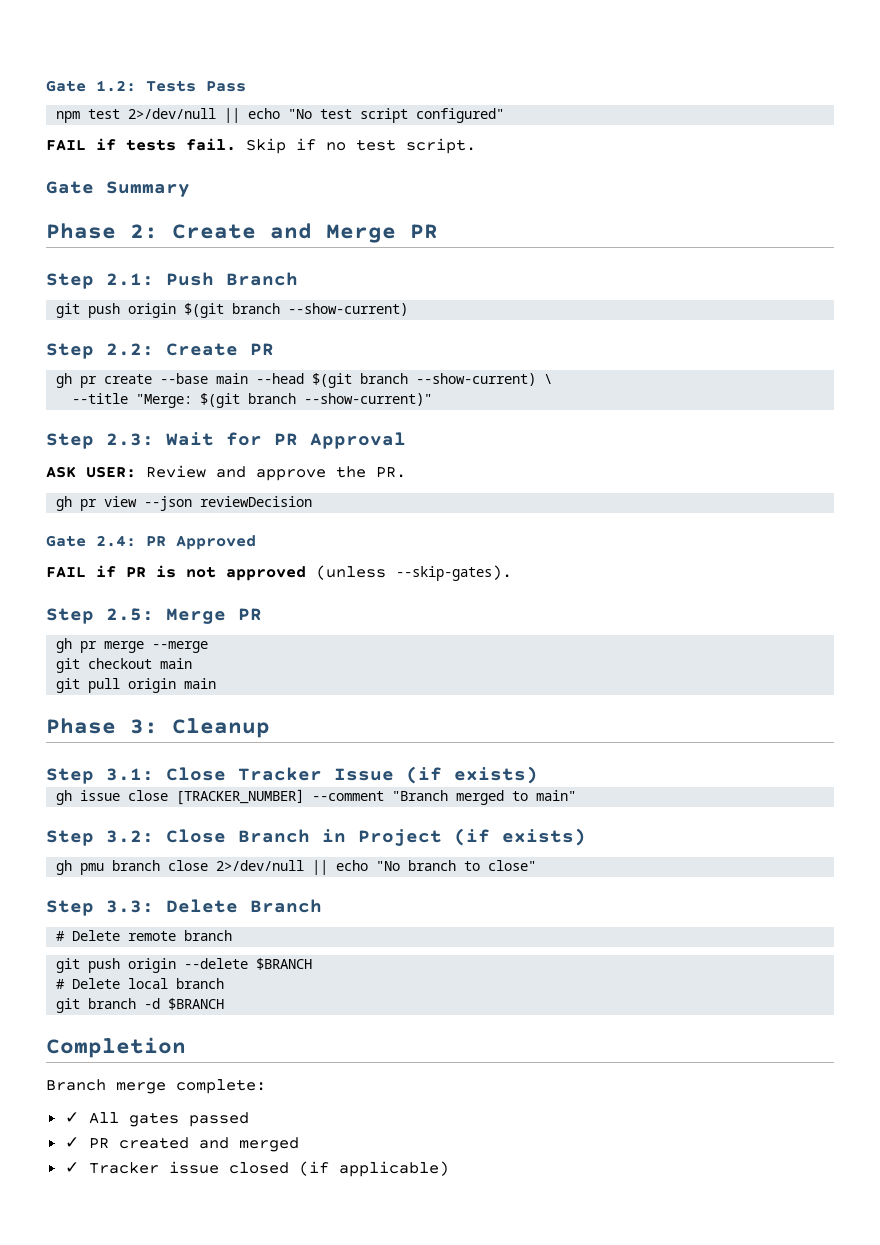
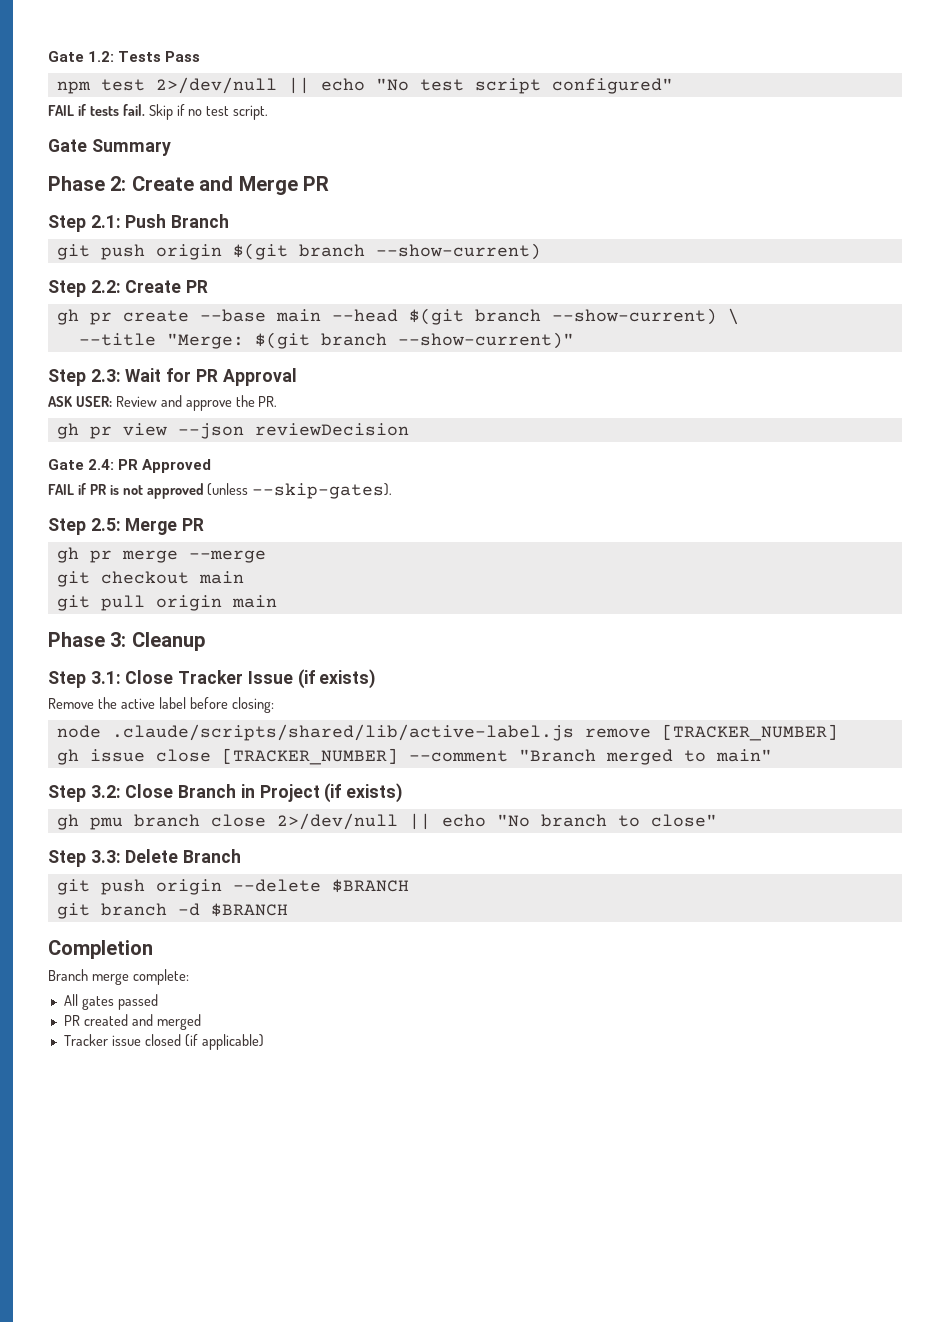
+ Remove the active label before closing:
+ node .claude/scripts/shared/lib/active-label.js remove [TRACKER_NUMBER]
- # Delete remote branch
- # Delete local branch
- ✓ All gates passed
+ All gates passed
- ✓ PR created and merged
+ PR created and merged
- ✓ Tracker issue closed (if applicable)
+ Tracker issue closed (if applicable)

